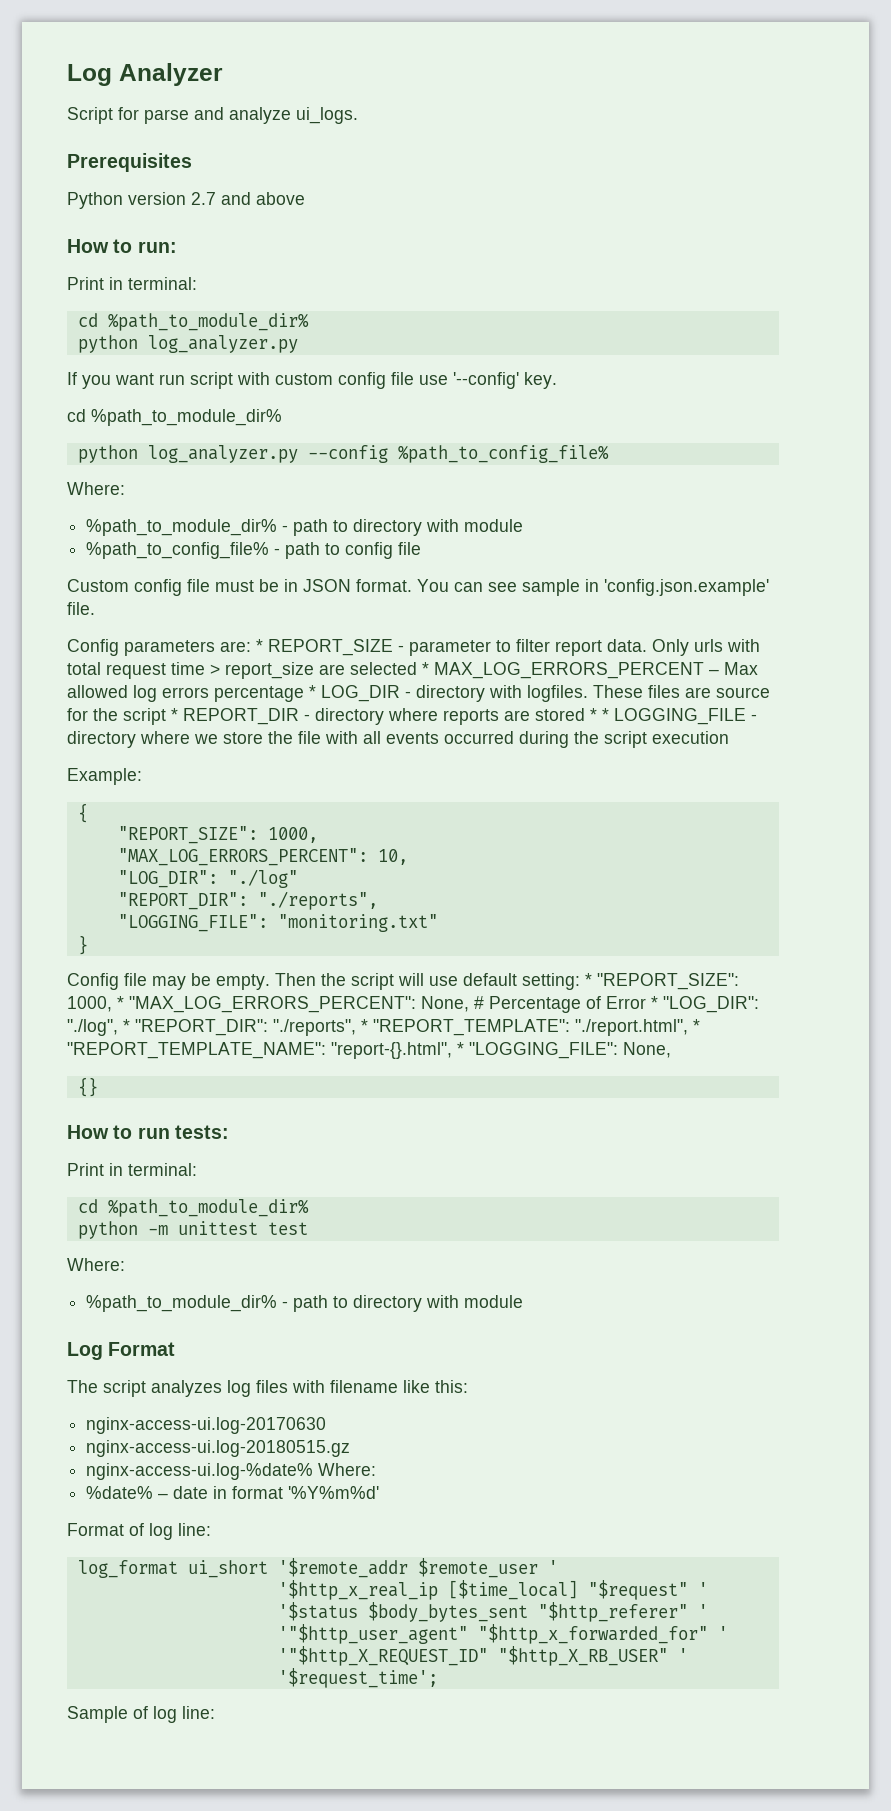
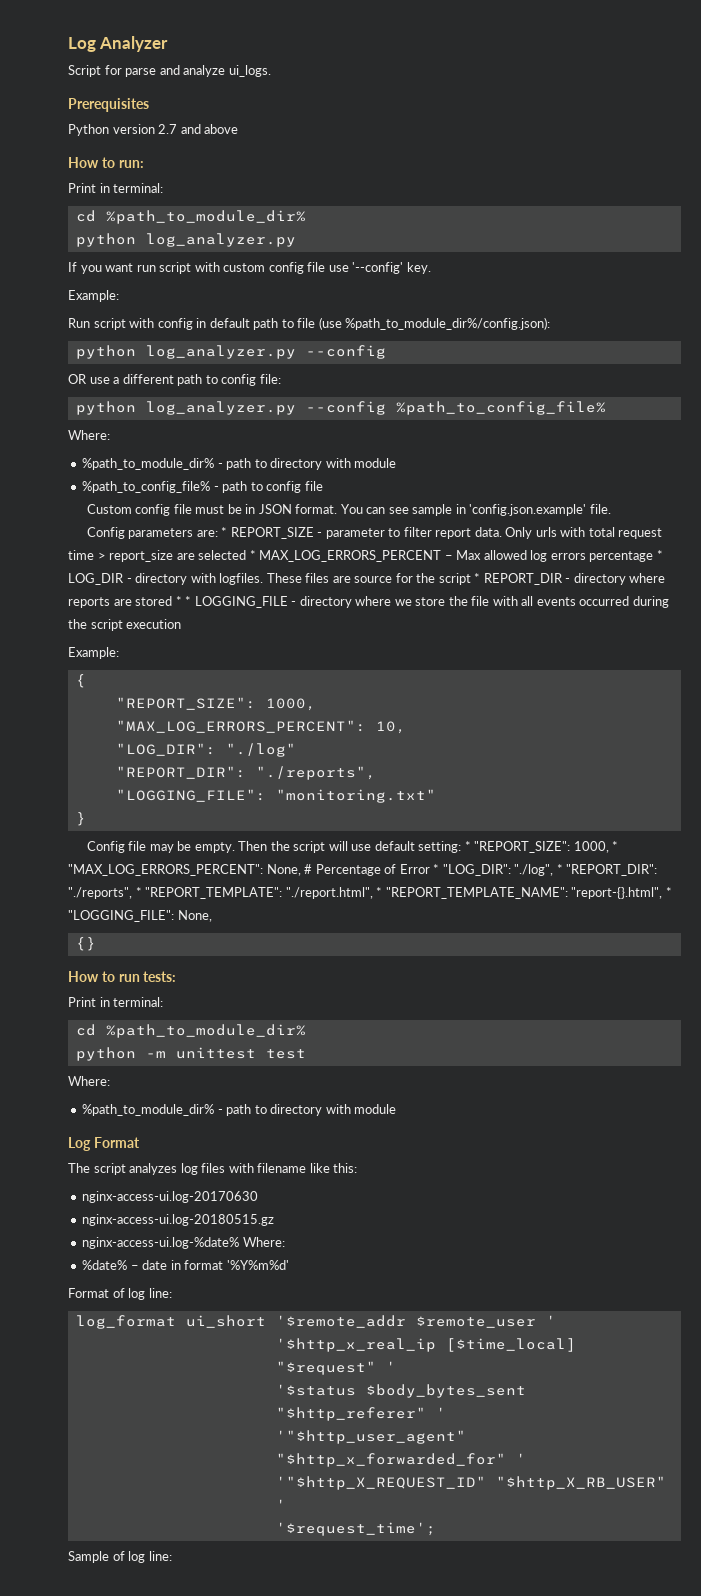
  If you want run script with custom config file use '--config' key.
- cd %path_to_module_dir%
+ Example:
+ Run script with config in default path to file (use %path_to_module_dir%/config.json):
+ python log_analyzer.py --config
+ OR use a different path to config file:

